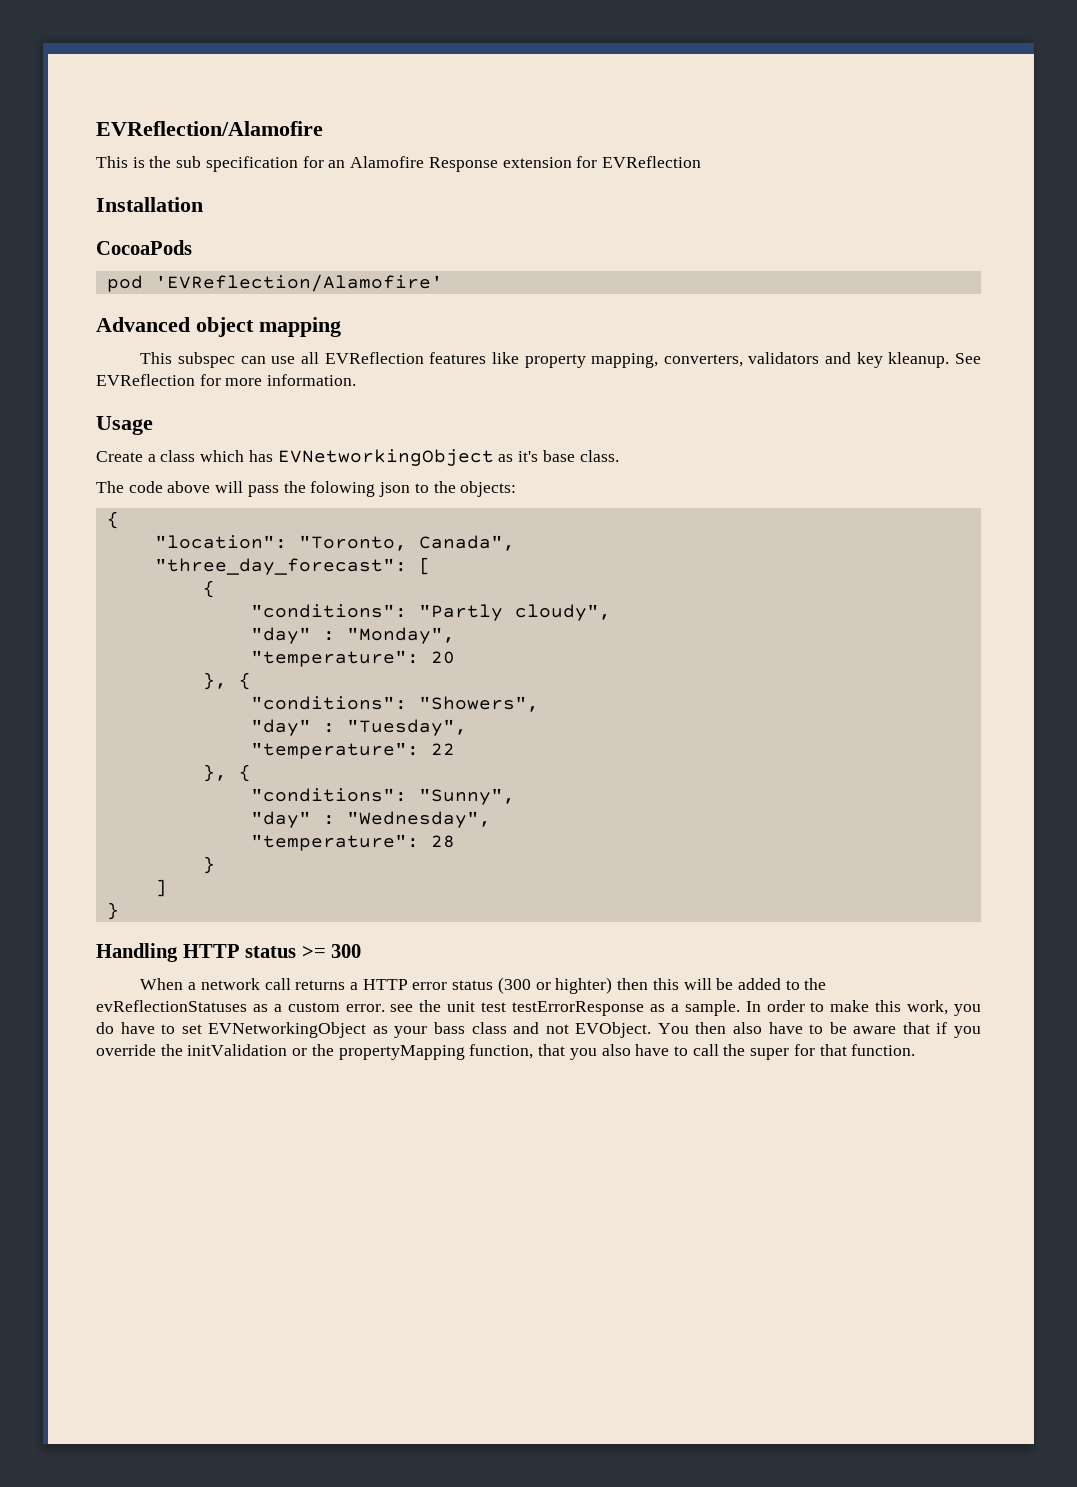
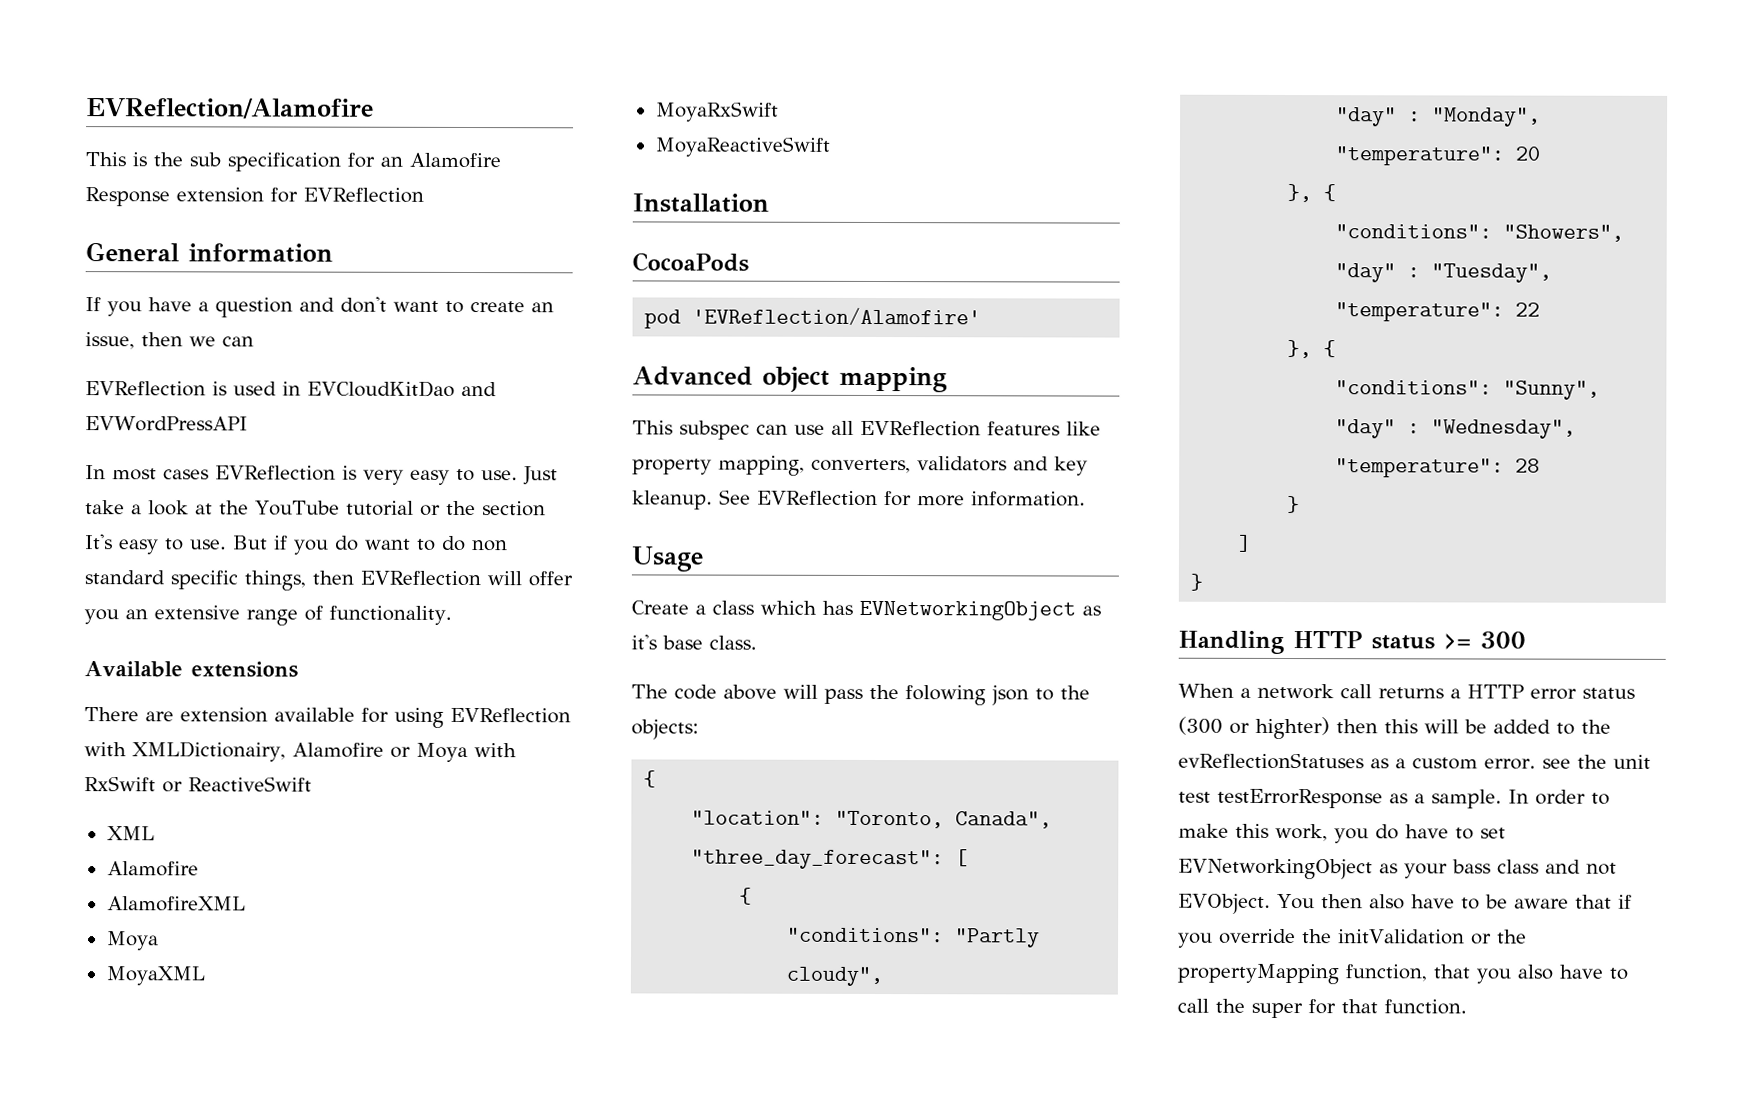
+ General information
+ If you have a question and don't want to create an issue, then we can
+ EVReflection is used in EVCloudKitDao and EVWordPressAPI
+ In most cases EVReflection is very easy to use. Just take a look at the YouTube tutorial or the section It's easy to use. But if you do want to do non standard specific things, then EVReflection will offer you an extensive range of functionality.
+ Available extensions
+ There are extension available for using EVReflection with XMLDictionairy, Alamofire or Moya with RxSwift or ReactiveSwift
+ XML
+ Alamofire
+ AlamofireXML
+ Moya
+ MoyaXML
+ MoyaRxSwift
+ MoyaReactiveSwift

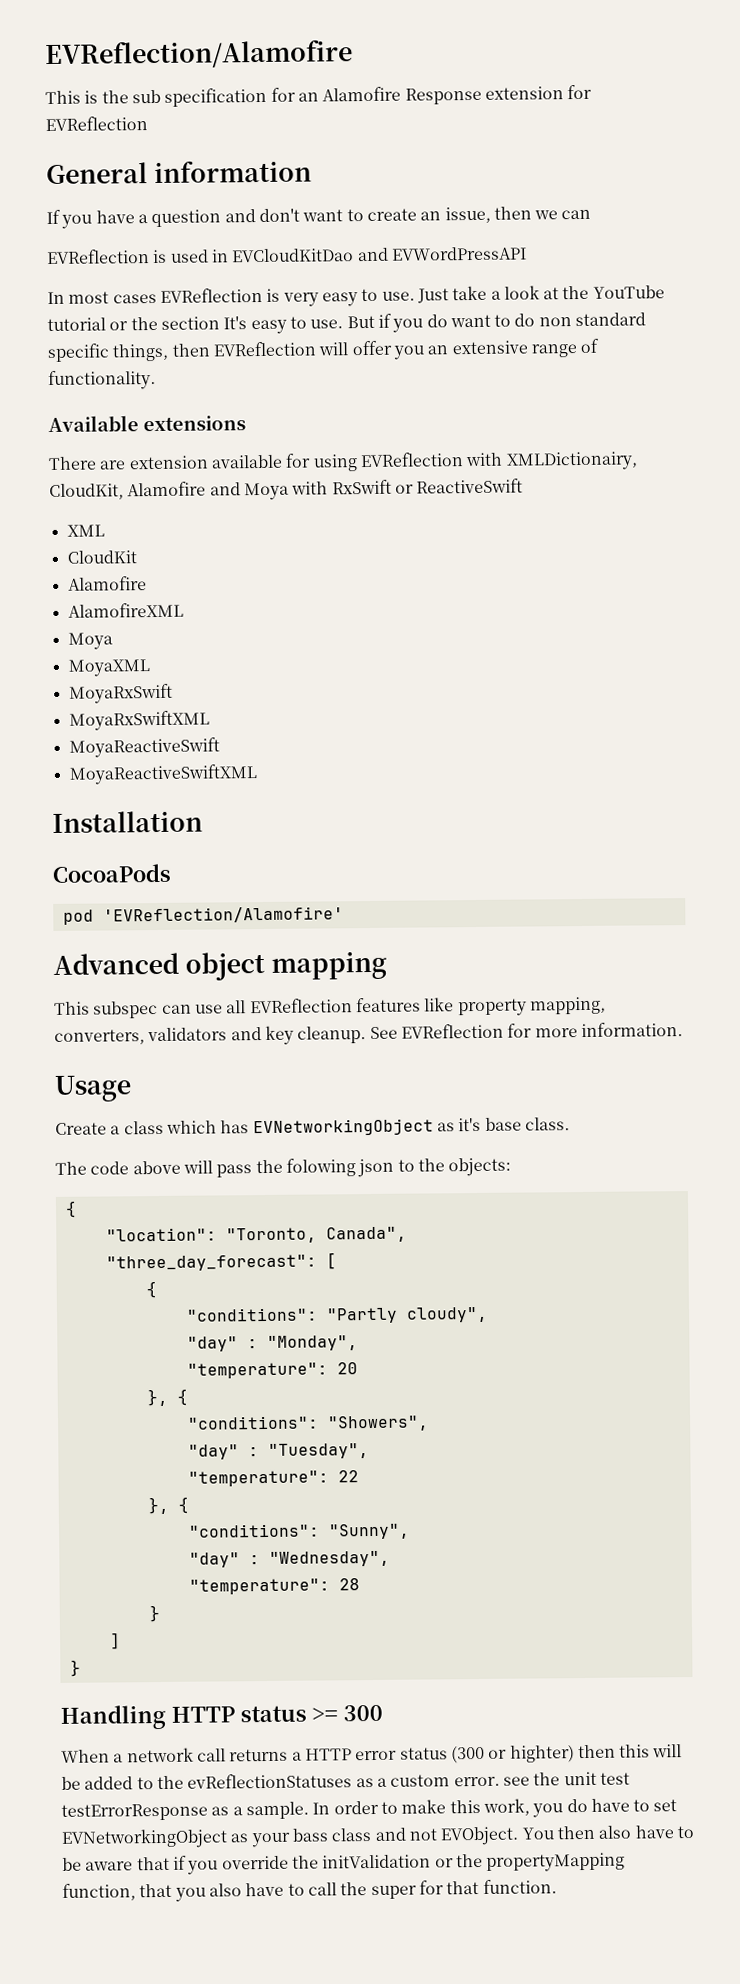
- There are extension available for using EVReflection with XMLDictionairy, Alamofire or Moya with RxSwift or ReactiveSwift
+ There are extension available for using EVReflection with XMLDictionairy, CloudKit, Alamofire and Moya with RxSwift or ReactiveSwift
+ CloudKit
+ MoyaRxSwiftXML
+ MoyaReactiveSwiftXML
- This subspec can use all EVReflection features like property mapping, converters, validators and key kleanup.
+ This subspec can use all EVReflection features like property mapping, converters, validators and key cleanup.

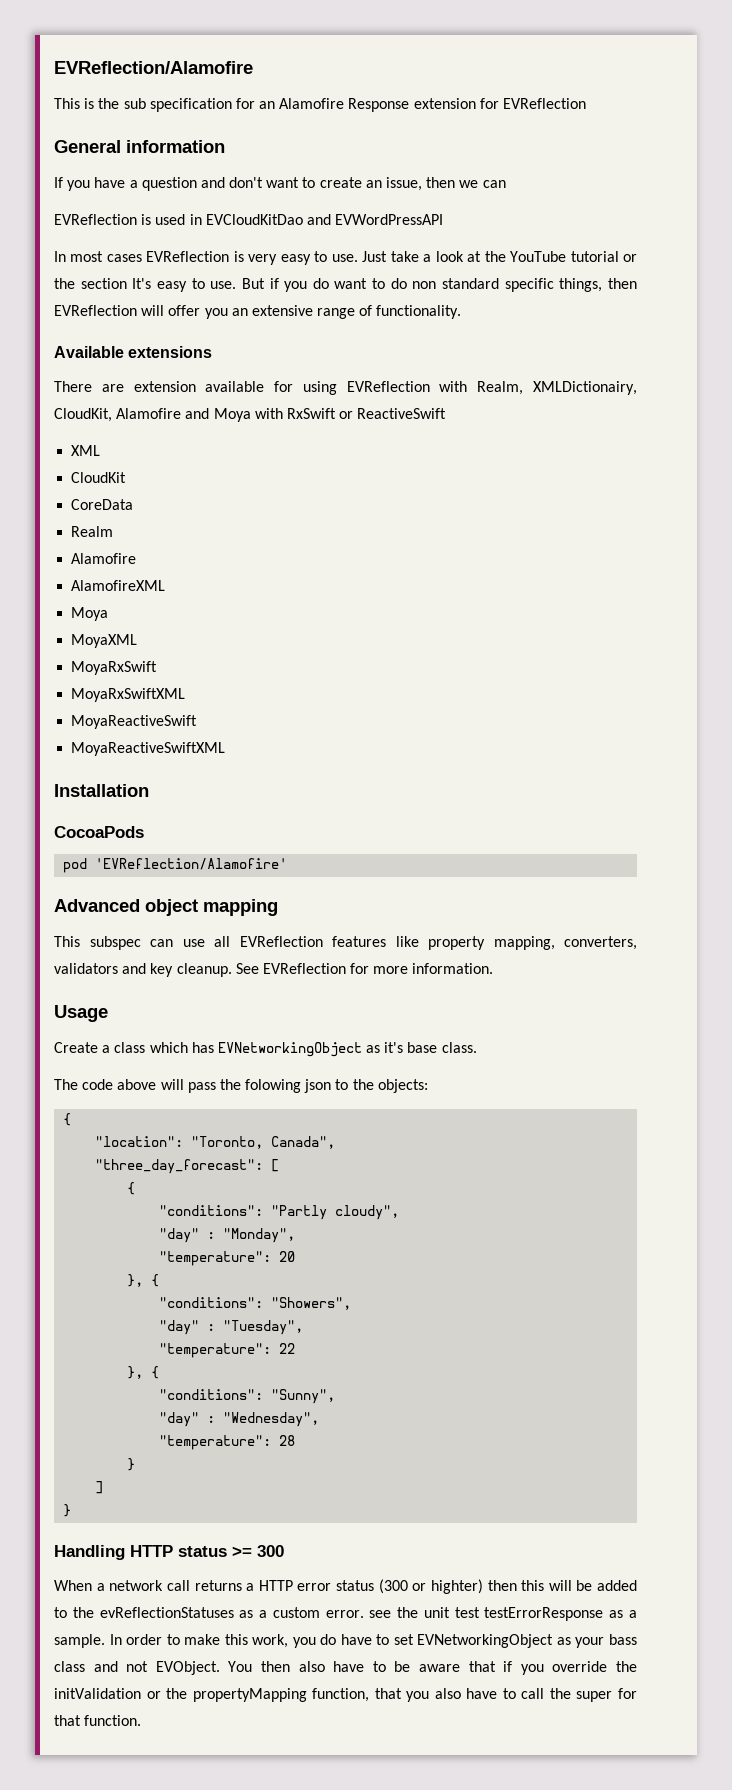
- There are extension available for using EVReflection with XMLDictionairy, CloudKit, Alamofire and Moya with RxSwift or ReactiveSwift
+ There are extension available for using EVReflection with Realm, XMLDictionairy, CloudKit, Alamofire and Moya with RxSwift or ReactiveSwift
+ CoreData
+ Realm

